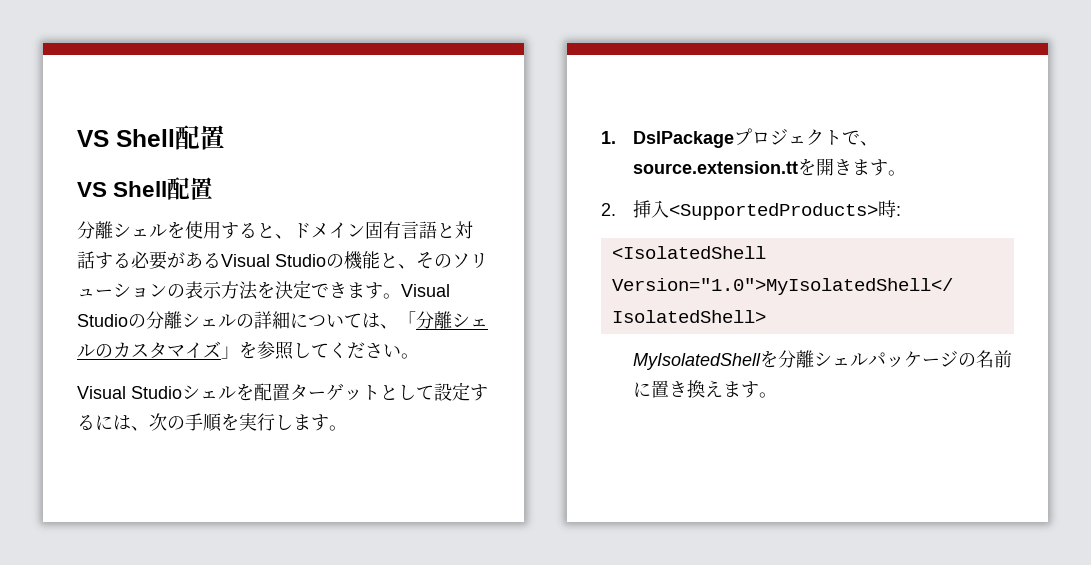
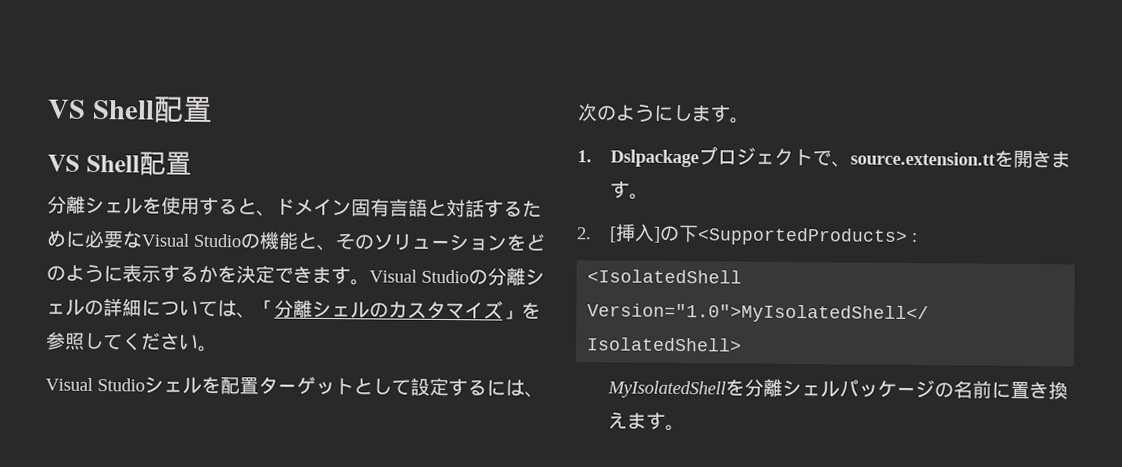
- 分離シェルを使用すると、ドメイン固有言語と対話する必要があるVisual Studioの機能と、そのソリューションの表示方法を決定できます。
+ 分離シェルを使用すると、ドメイン固有言語と対話するために必要なVisual Studioの機能と、そのソリューションをどのように表示するかを決定できます。
- Visual Studioシェルを配置ターゲットとして設定するには、次の手順を実行します。
+ Visual Studioシェルを配置ターゲットとして設定するには、次のようにします。
- 1. DslPackageプロジェクトで、source.extension.ttを開きます。
+ 1. Dslpackageプロジェクトで、source.extension.ttを開きます。
- 2.挿入<SupportedProducts>時:
+ 2. [挿入]の下<SupportedProducts> :

